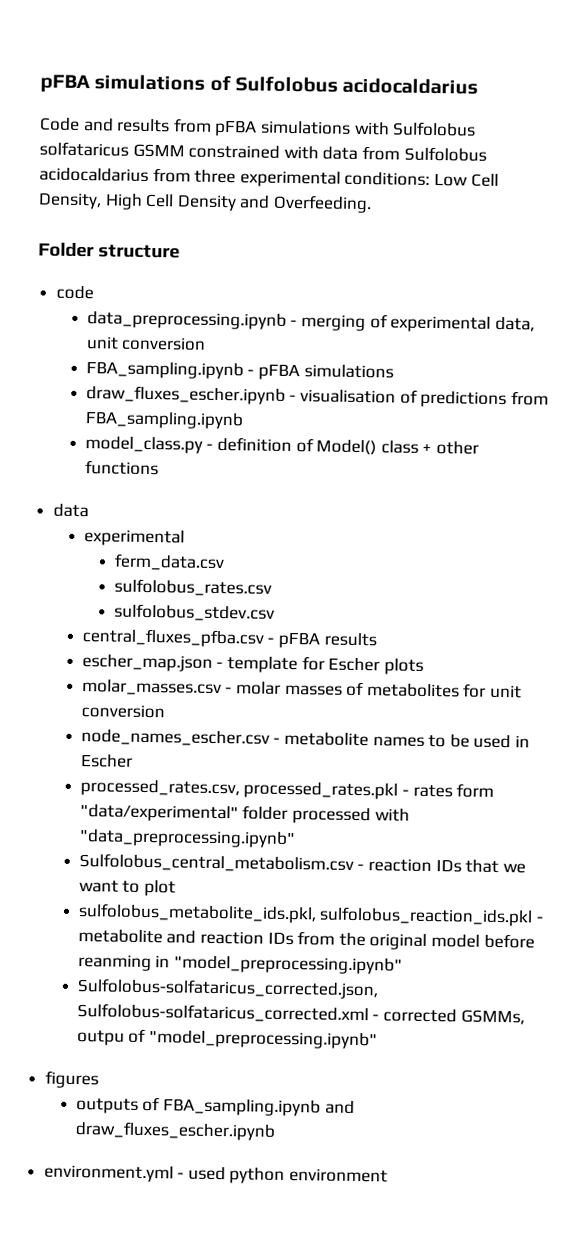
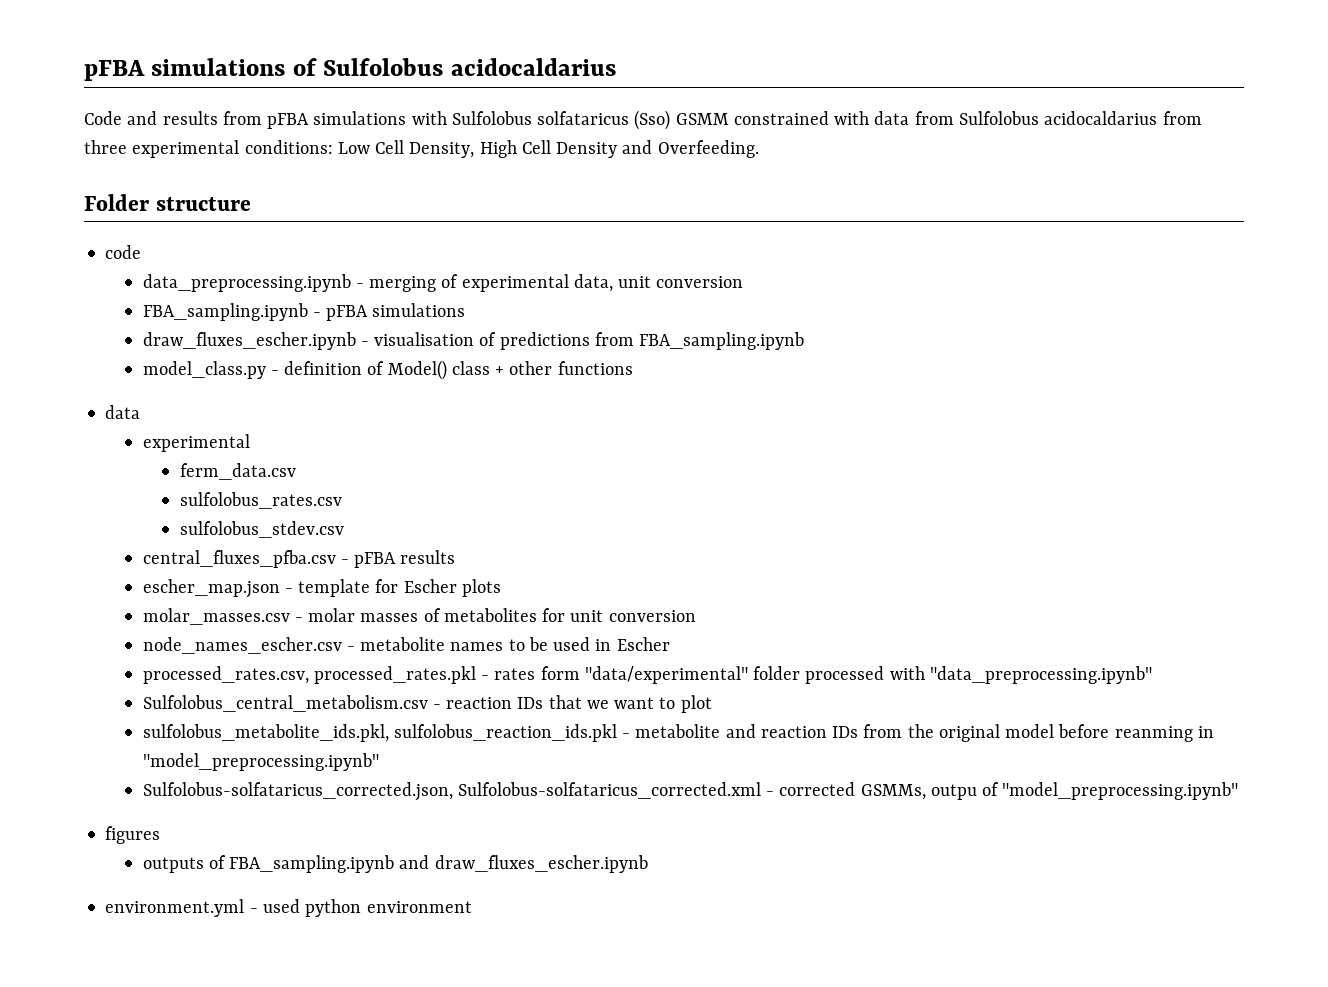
- Code and results from pFBA simulations with Sulfolobus solfataricus GSMM constrained with data from Sulfolobus acidocaldarius from three experimental conditions: Low Cell Density, High Cell Density and Overfeeding.
+ Code and results from pFBA simulations with Sulfolobus solfataricus (Sso) GSMM constrained with data from Sulfolobus acidocaldarius from three experimental conditions: Low Cell Density, High Cell Density and Overfeeding.

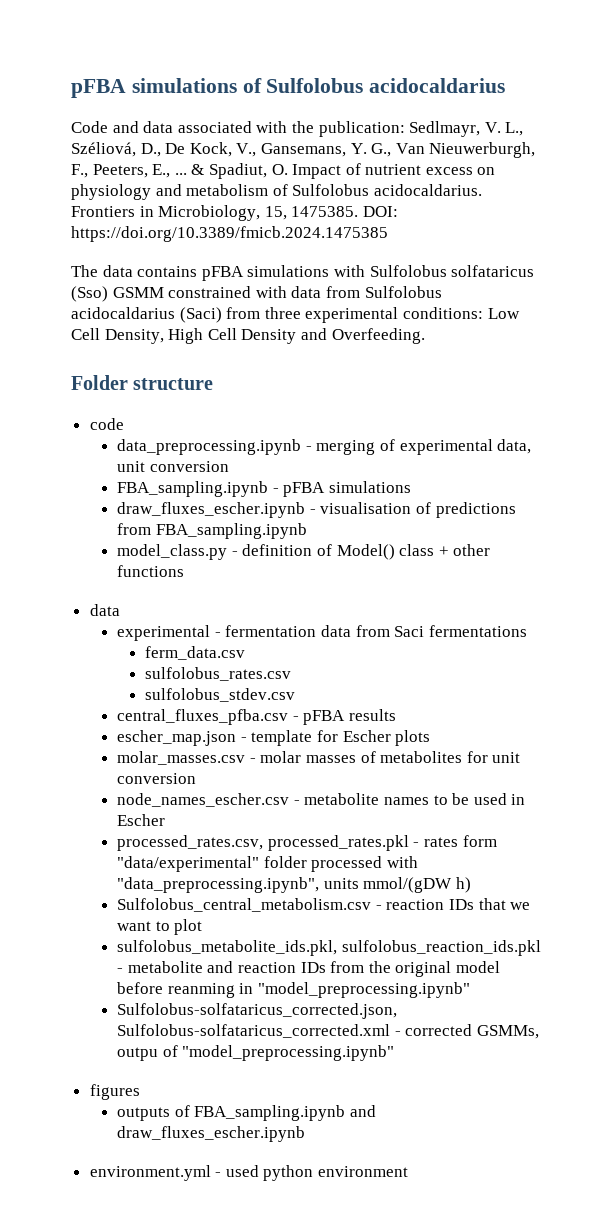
- Code and results from pFBA simulations with Sulfolobus solfataricus (Sso) GSMM constrained with data from Sulfolobus acidocaldarius from three experimental conditions: Low Cell Density, High Cell Density and Overfeeding.
+ Code and data associated with the publication: Sedlmayr, V. L., Széliová, D., De Kock, V., Gansemans, Y. G., Van Nieuwerburgh, F., Peeters, E., ... & Spadiut, O. Impact of nutrient excess on physiology and metabolism of Sulfolobus acidocaldarius. Frontiers in Microbiology, 15, 1475385. DOI: https://doi.org/10.3389/fmicb.2024.1475385
+ The data contains pFBA simulations with Sulfolobus solfataricus (Sso) GSMM constrained with data from Sulfolobus acidocaldarius (Saci) from three experimental conditions: Low Cell Density, High Cell Density and Overfeeding.
  model_class.py - definition of Model() class + other functions
  data
- experimental
+ experimental - fermentation data from Saci fermentations
- processed_rates.csv, processed_rates.pkl - rates form "data/experimental" folder processed with "data_preprocessing.ipynb"
+ processed_rates.csv, processed_rates.pkl - rates form "data/experimental" folder processed with "data_preprocessing.ipynb", units mmol/(gDW h)

